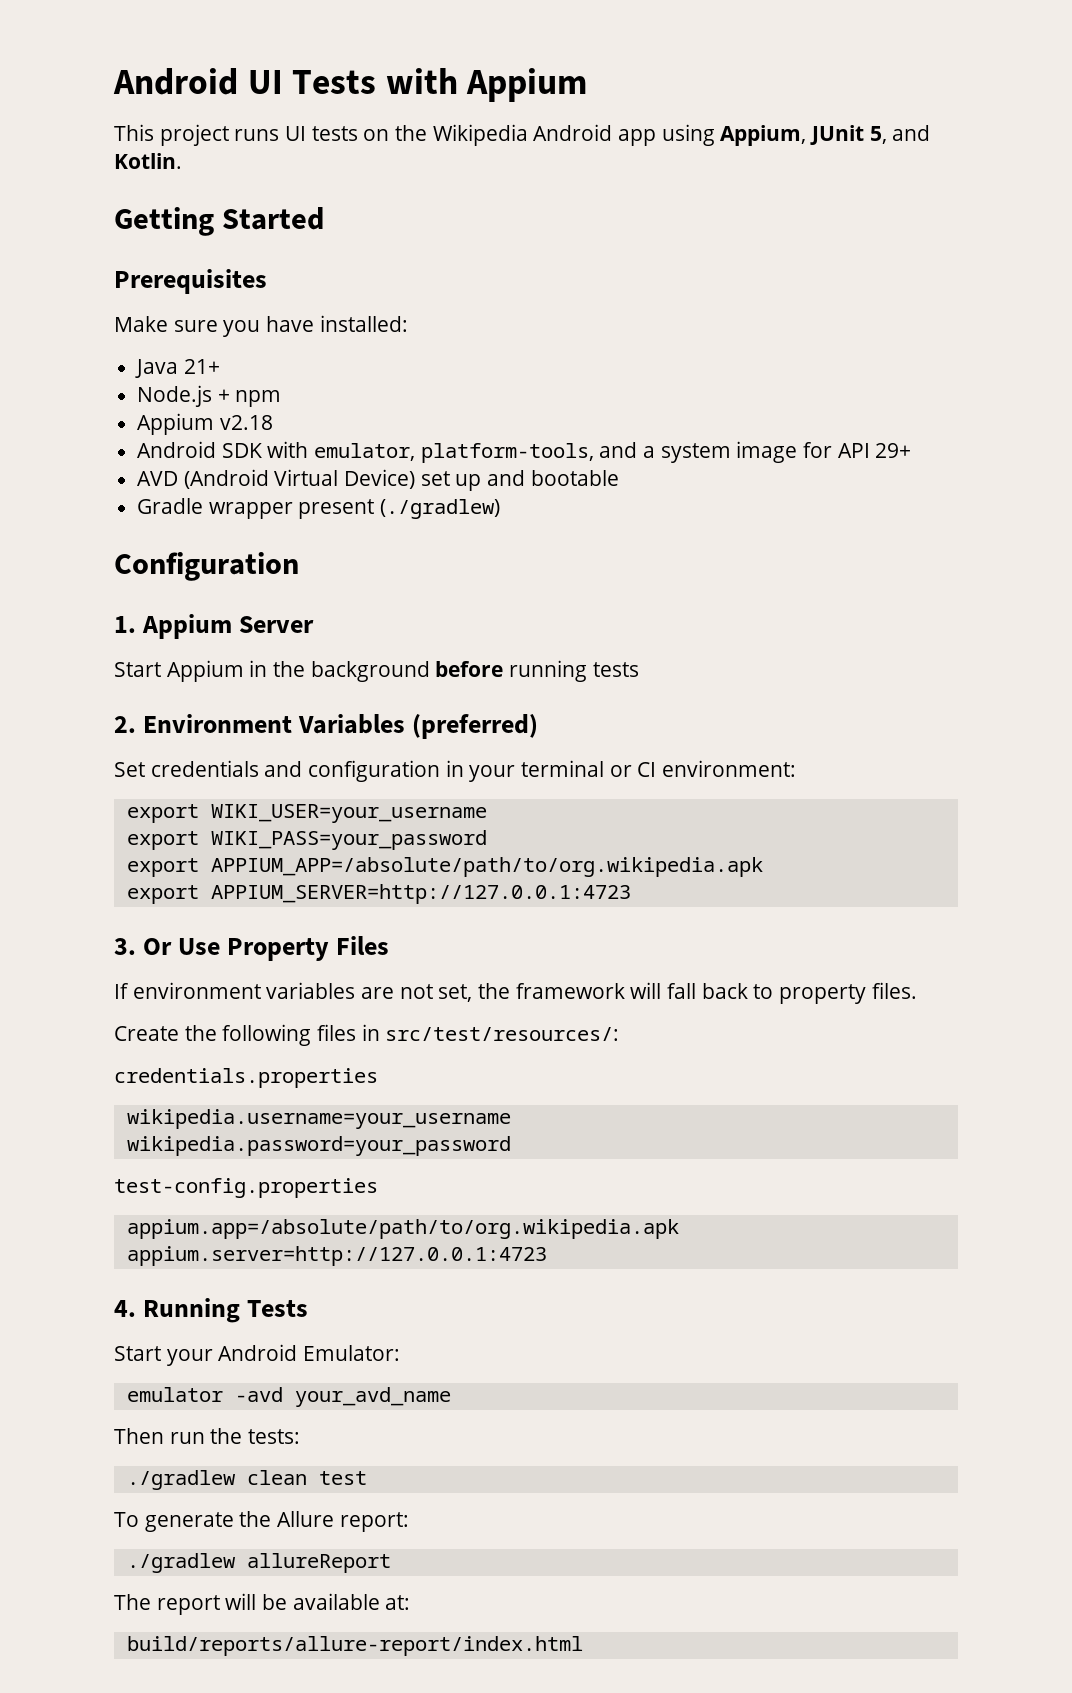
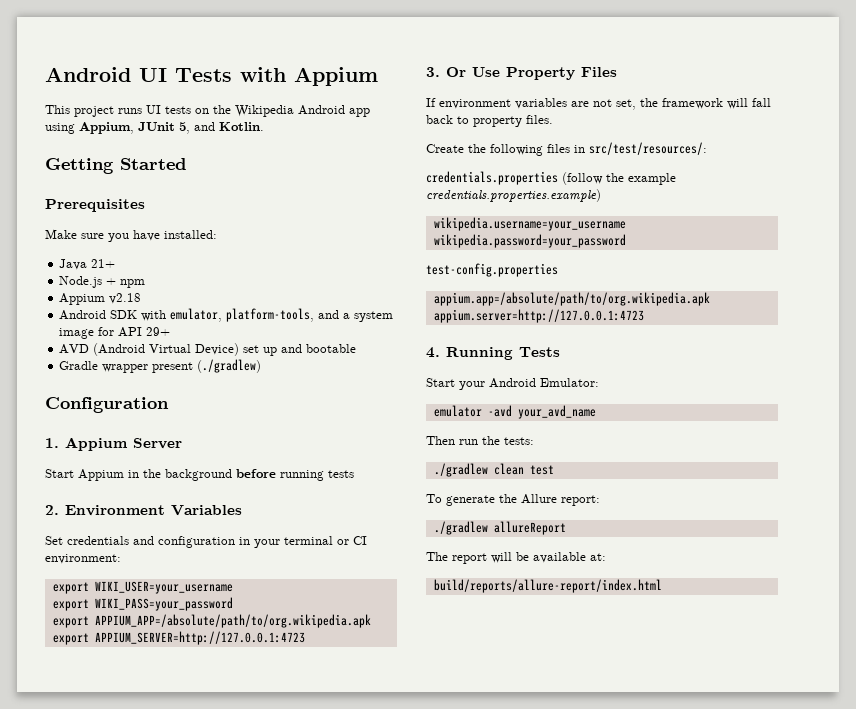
- 2. Environment Variables (preferred)
+ 2. Environment Variables
- credentials.properties
+ credentials.properties (follow the example credentials.properties.example)

